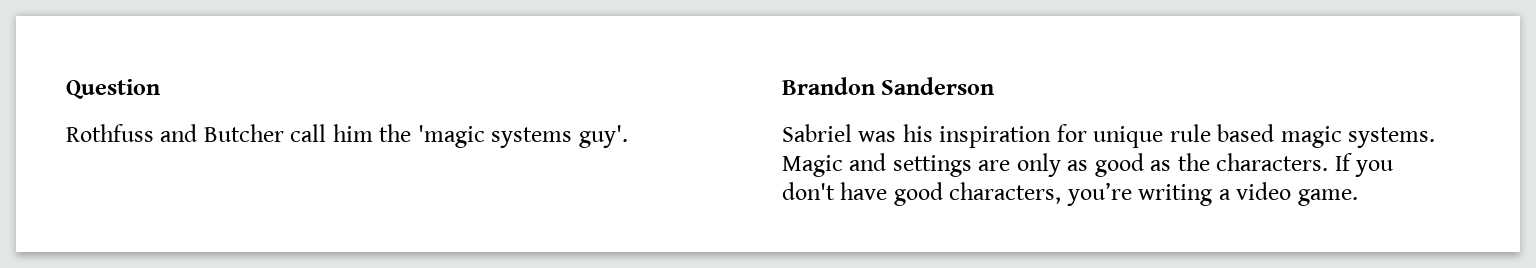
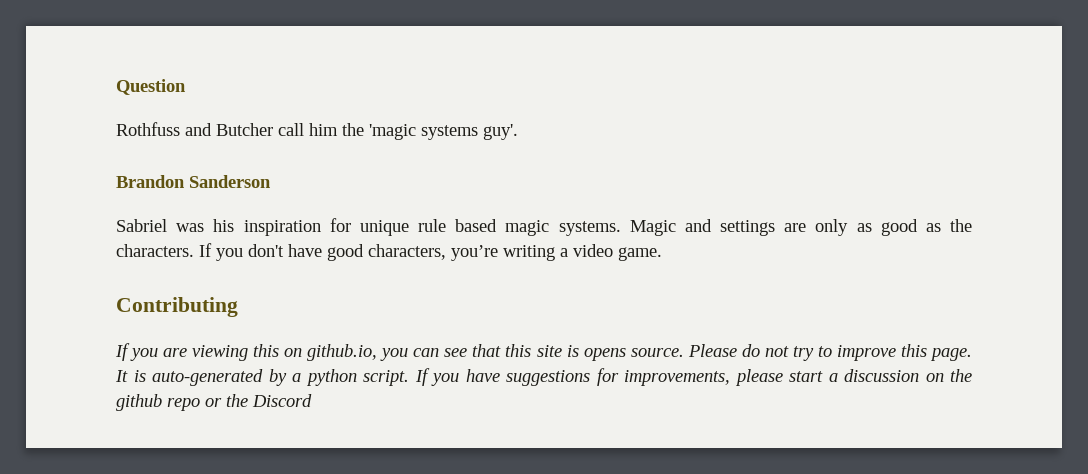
+ Contributing
+ If you are viewing this on github.io, you can see that this site is opens source. Please do not try to improve this page. It is auto-generated by a python script. If you have suggestions for improvements, please start a discussion on the github repo or the Discord

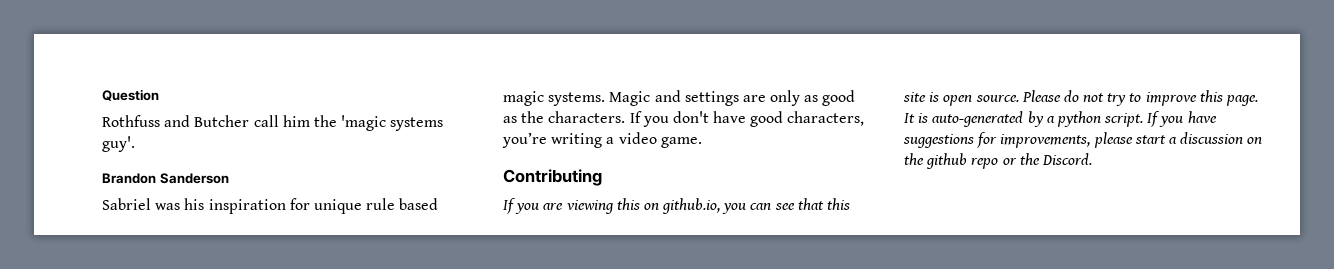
- If you are viewing this on github.io, you can see that this site is opens source.
+ If you are viewing this on github.io, you can see that this site is open source.
- If you have suggestions for improvements, please start a discussion on the github repo or the Discord
+ If you have suggestions for improvements, please start a discussion on the github repo or the Discord.

